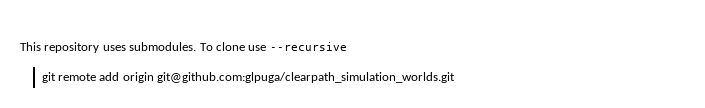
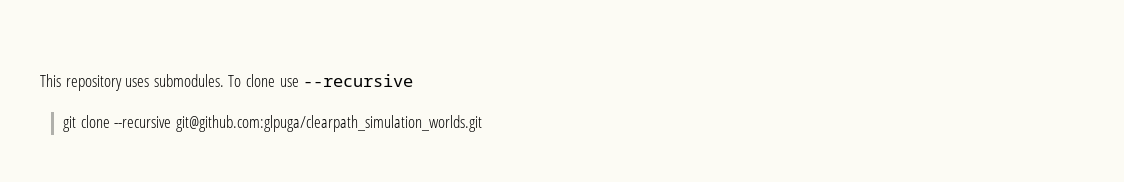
- git remote add origin git@github.com:glpuga/clearpath_simulation_worlds.git
+ git clone --recursive git@github.com:glpuga/clearpath_simulation_worlds.git

